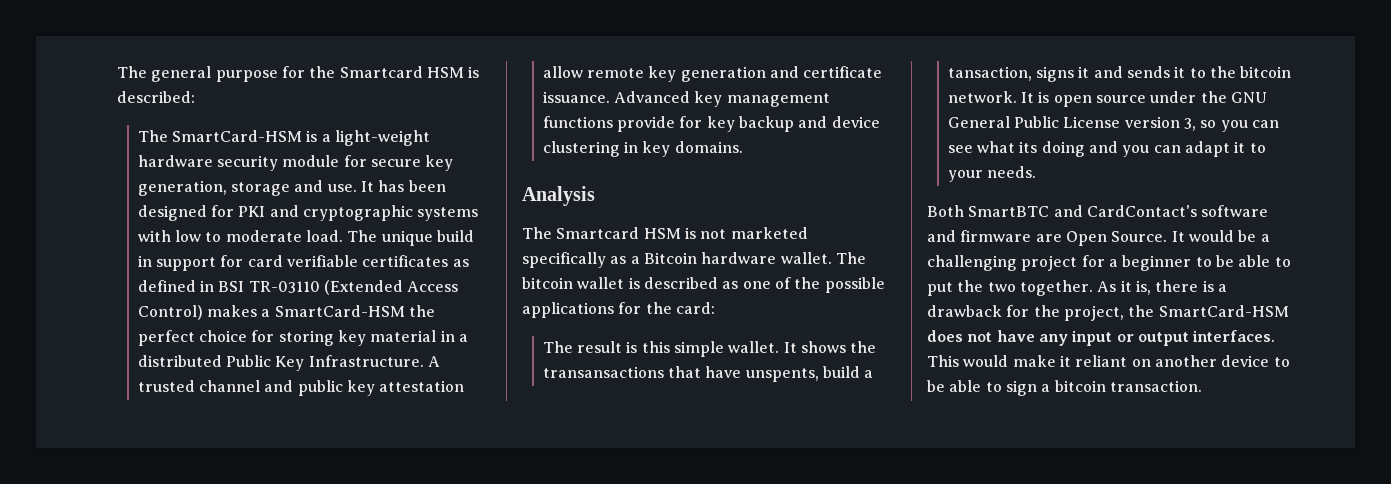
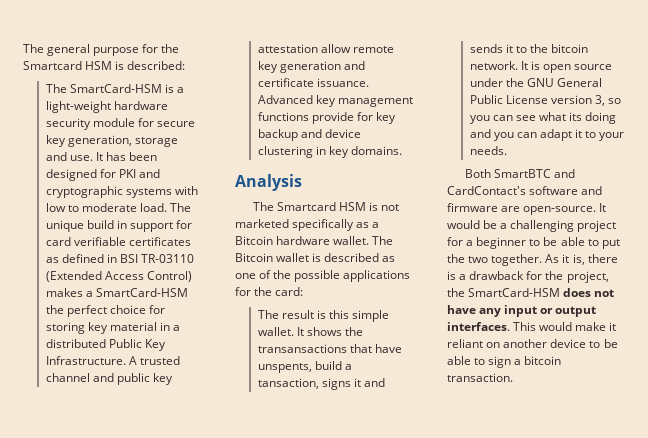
- The bitcoin wallet is described as one of the possible applications for the card:
+ The Bitcoin wallet is described as one of the possible applications for the card:
- Both SmartBTC and CardContact's software and firmware are Open Source.
+ Both SmartBTC and CardContact's software and firmware are open-source.

